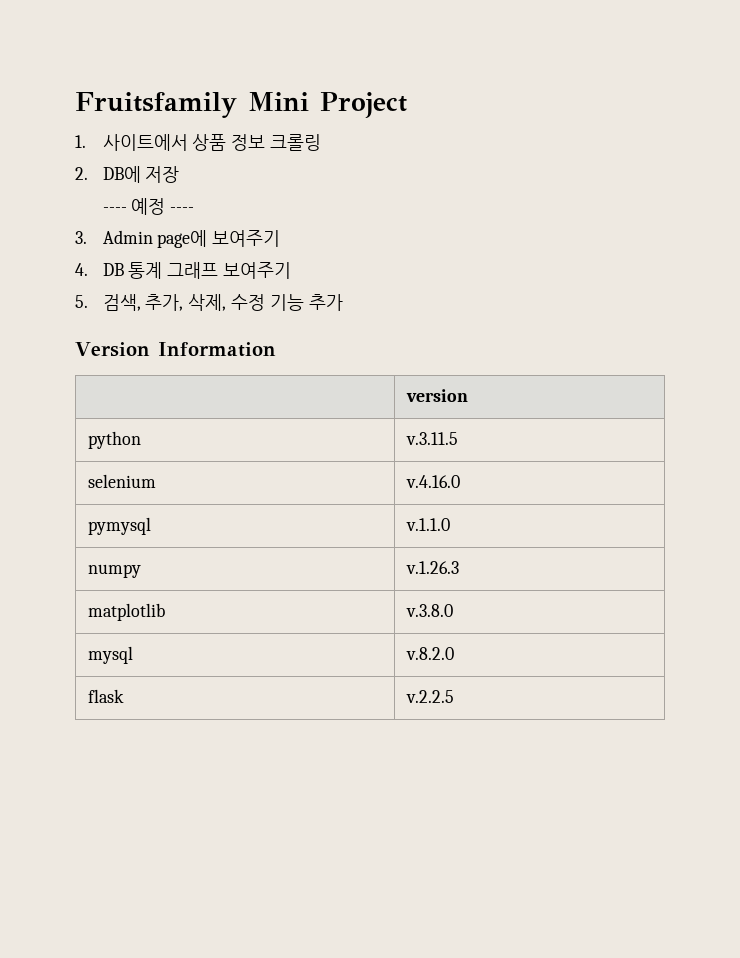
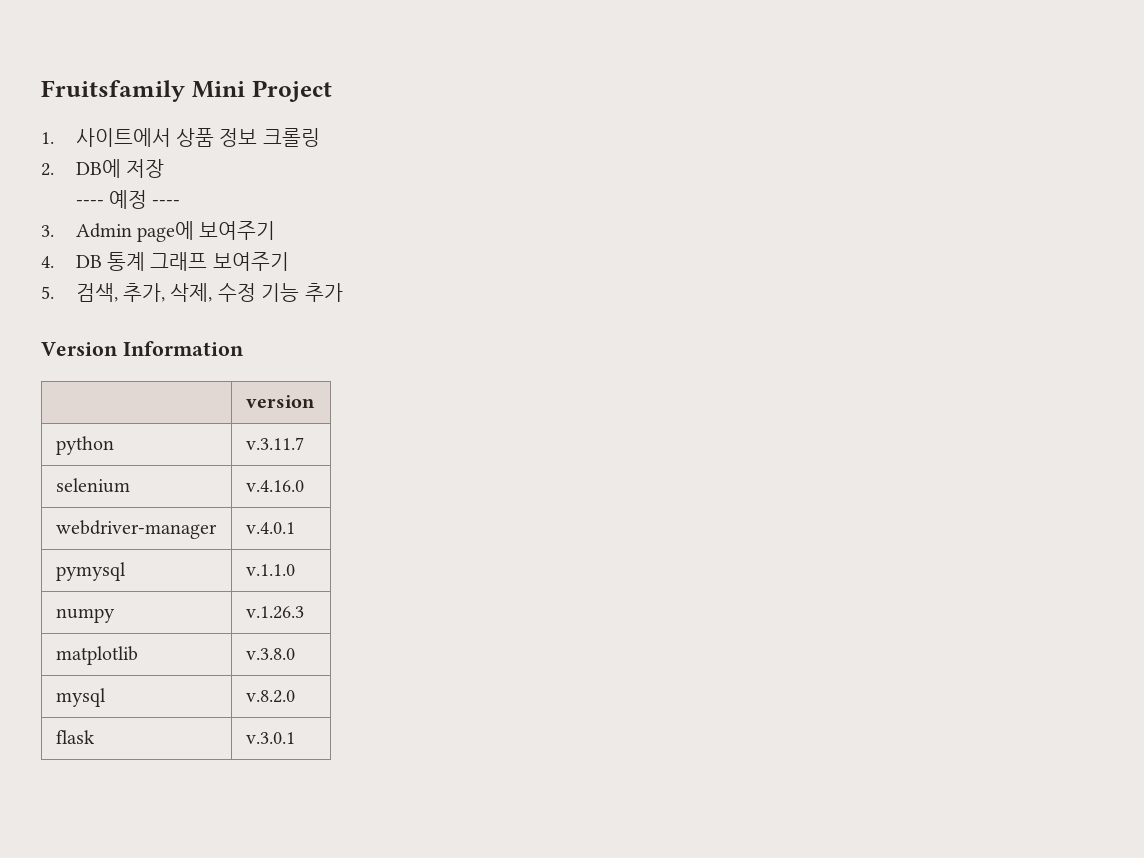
- python | v.3.11.5
+ python | v.3.11.7
+ webdriver-manager | v.4.0.1
- flask | v.2.2.5
+ flask | v.3.0.1

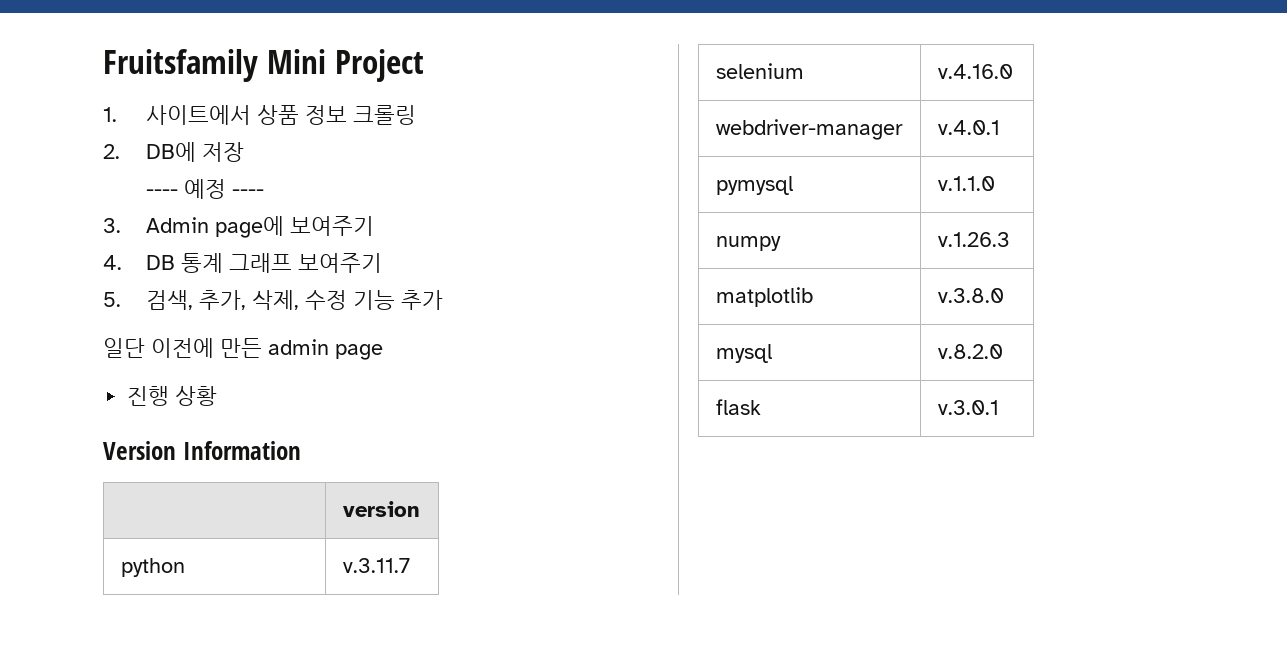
+ 일단 이전에 만든 admin page
+ 진행 상황

